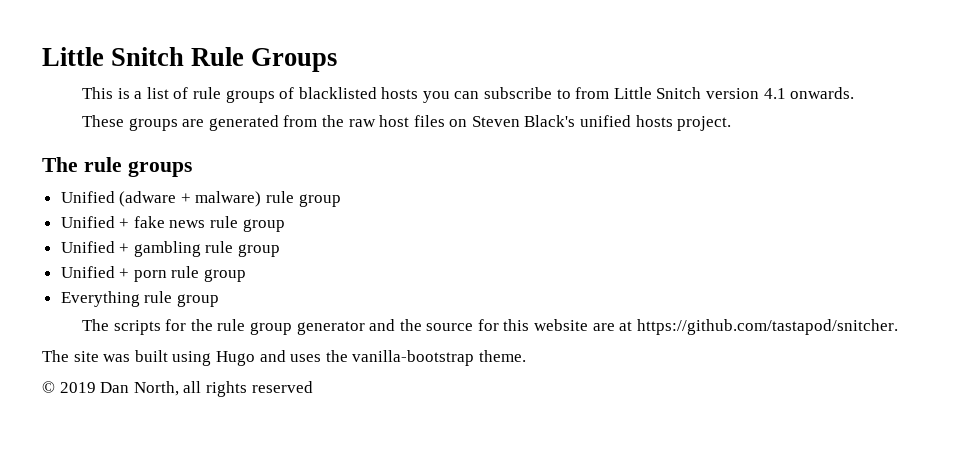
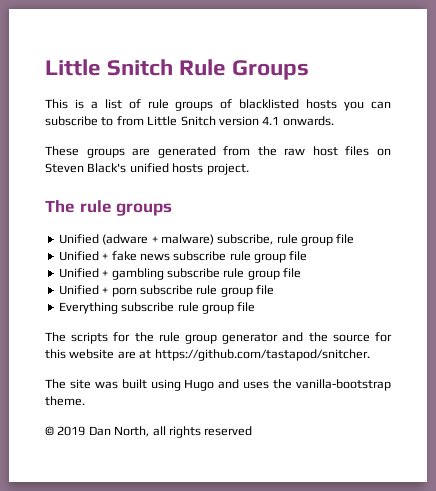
- Unified (adware + malware) rule group
+ Unified (adware + malware) subscribe, rule group file
- Unified + fake news rule group
+ Unified + fake news subscribe rule group file
- Unified + gambling rule group
+ Unified + gambling subscribe rule group file
- Unified + porn rule group
+ Unified + porn subscribe rule group file
- Everything rule group
+ Everything subscribe rule group file

